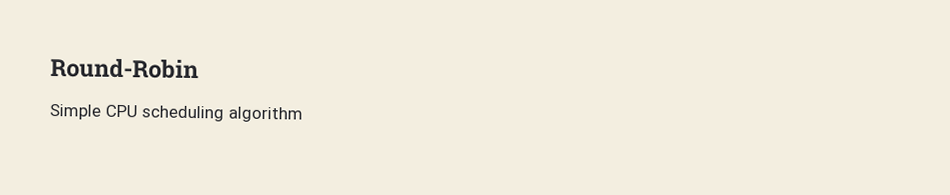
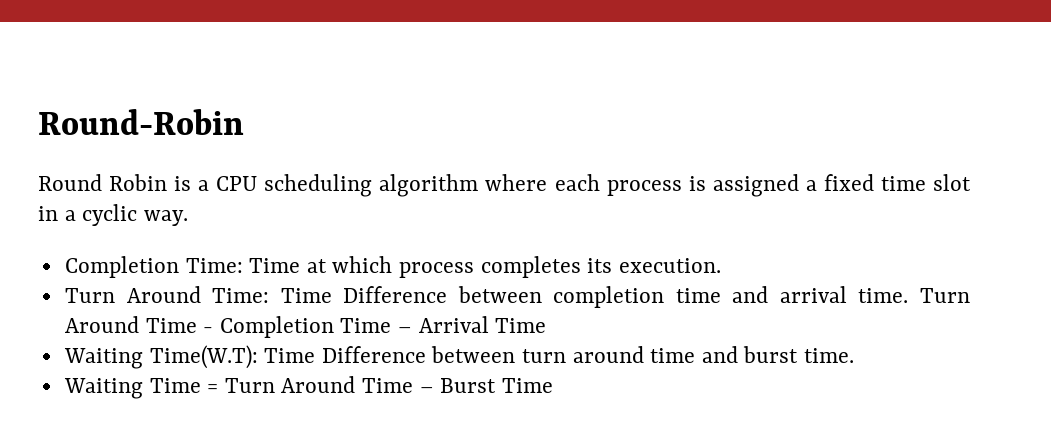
- Simple CPU scheduling algorithm
+ Round Robin is a CPU scheduling algorithm where each process is assigned a fixed time slot in a cyclic way.
+ Completion Time: Time at which process completes its execution.
+ Turn Around Time: Time Difference between completion time and arrival time. Turn Around Time - Completion Time – Arrival Time
+ Waiting Time(W.T): Time Difference between turn around time and burst time.
+ Waiting Time = Turn Around Time – Burst Time

